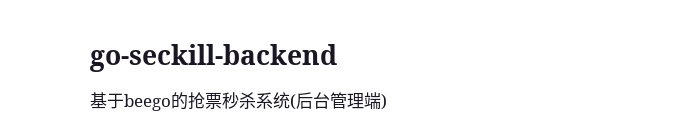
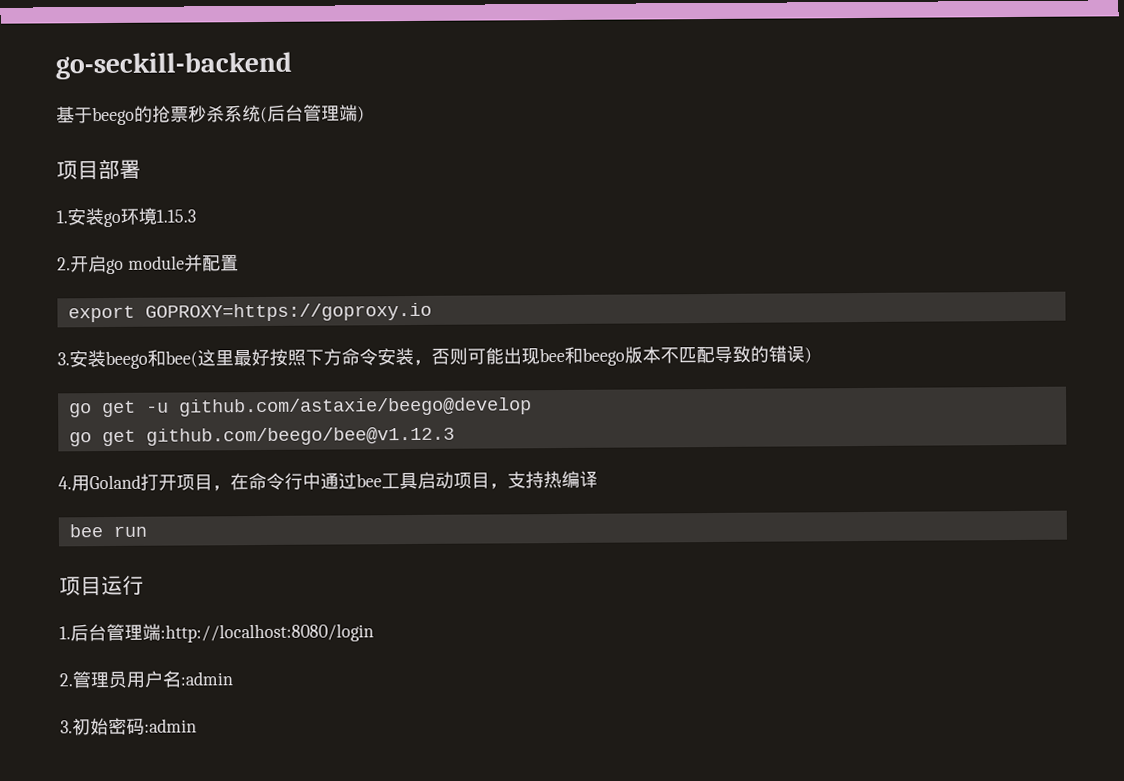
+ 项目部署
+ 1.安装go环境1.15.3
+ 2.开启go module并配置
+ export GOPROXY=https://goproxy.io
+ 3.安装beego和bee(这里最好按照下方命令安装，否则可能出现bee和beego版本不匹配导致的错误)
+ go get -u github.com/astaxie/beego@develop
+ go get github.com/beego/bee@v1.12.3
+ 4.用Goland打开项目，在命令行中通过bee工具启动项目，支持热编译
+ bee run
+ 项目运行
+ 1.后台管理端:http://localhost:8080/login
+ 2.管理员用户名:admin
+ 3.初始密码:admin

